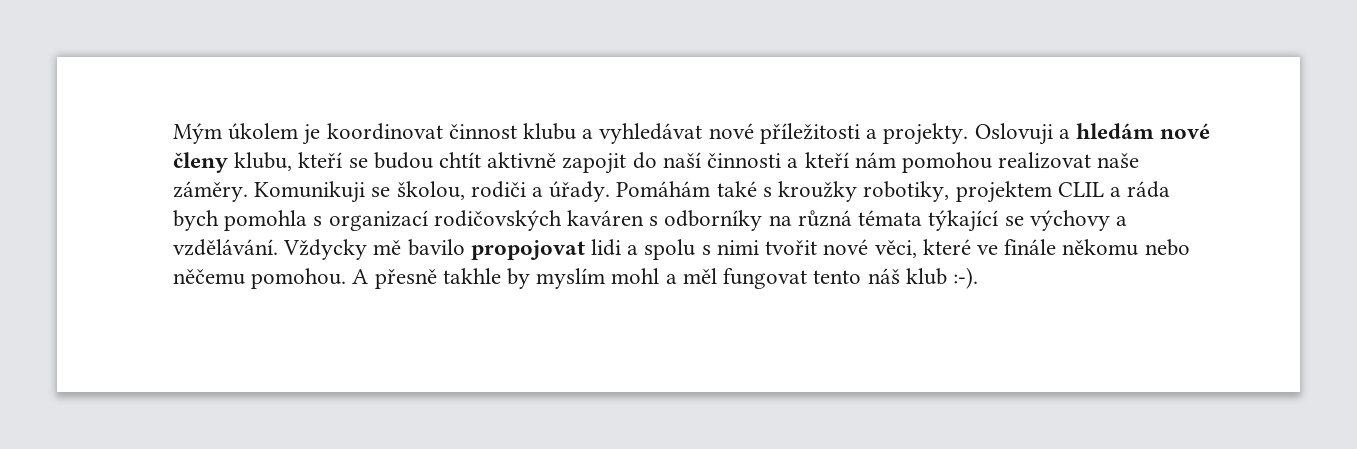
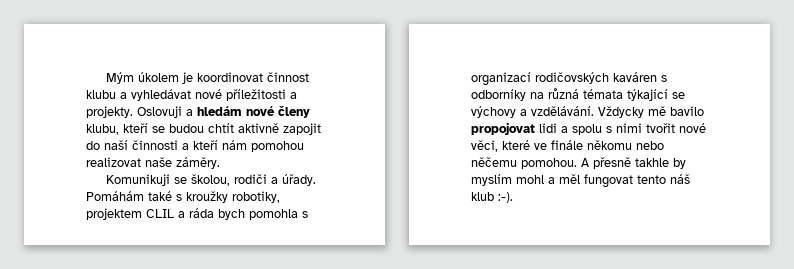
- Oslovuji a hledám nové členy klubu, kteří se budou chtít aktivně zapojit do naší činnosti a kteří nám pomohou realizovat naše záměry. Komunikuji se školou, rodiči a úřady.
+ Oslovuji a hledám nové členy klubu, kteří se budou chtít aktivně zapojit do naší činnosti a kteří nám pomohou realizovat naše záměry.
+ Komunikuji se školou, rodiči a úřady.

